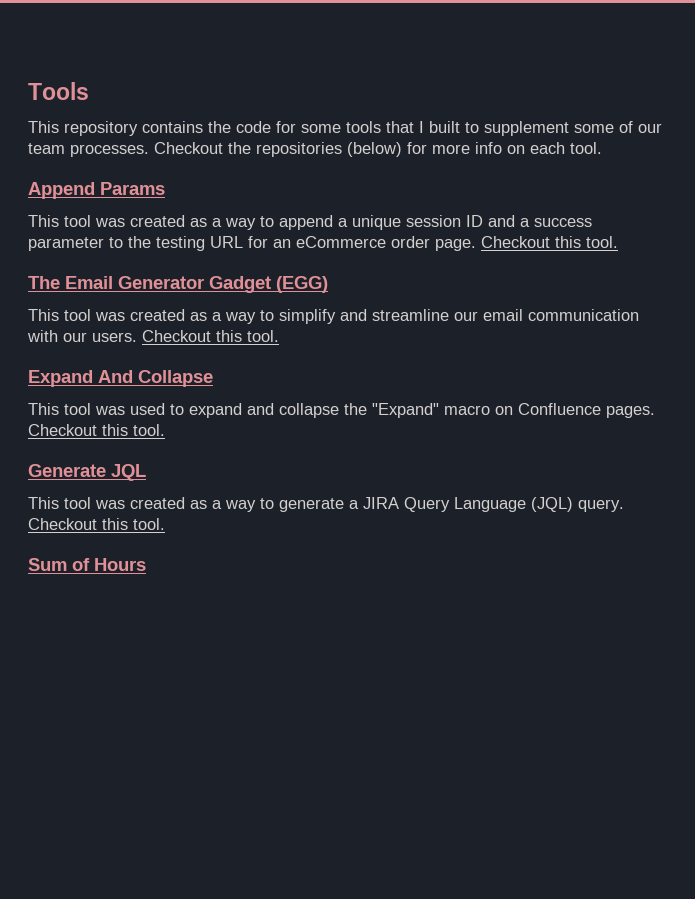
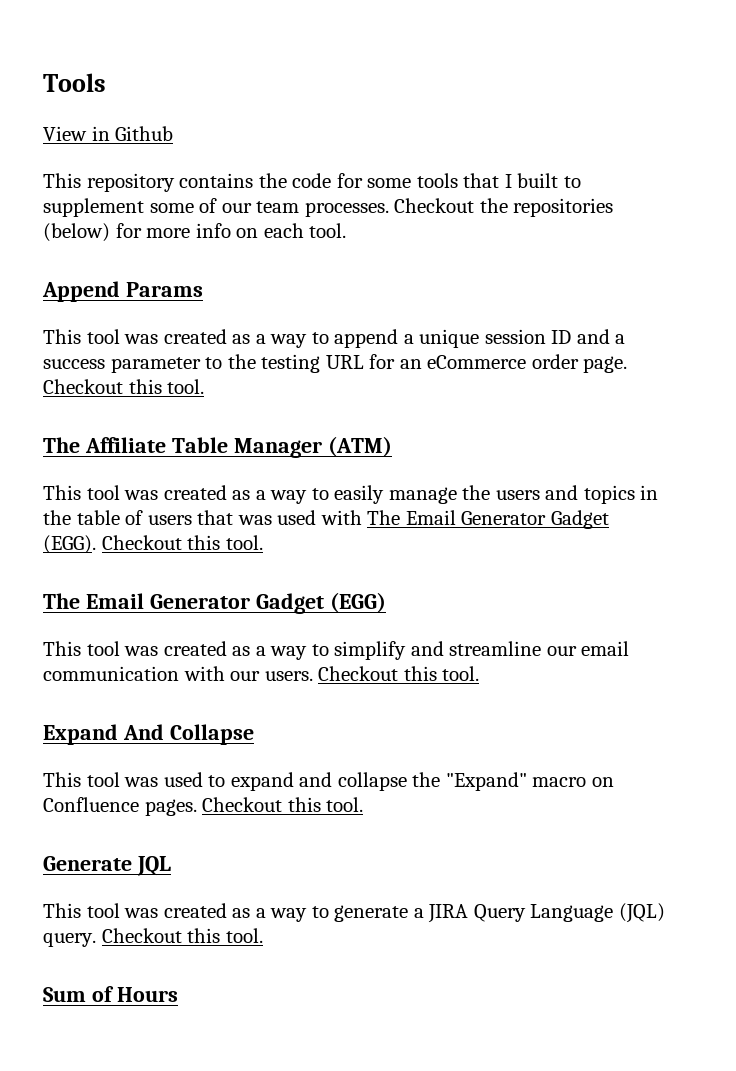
+ View in Github
+ The Affiliate Table Manager (ATM)
+ This tool was created as a way to easily manage the users and topics in the table of users that was used with The Email Generator Gadget (EGG). Checkout this tool.

